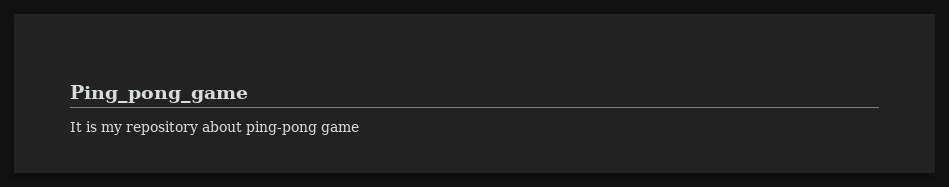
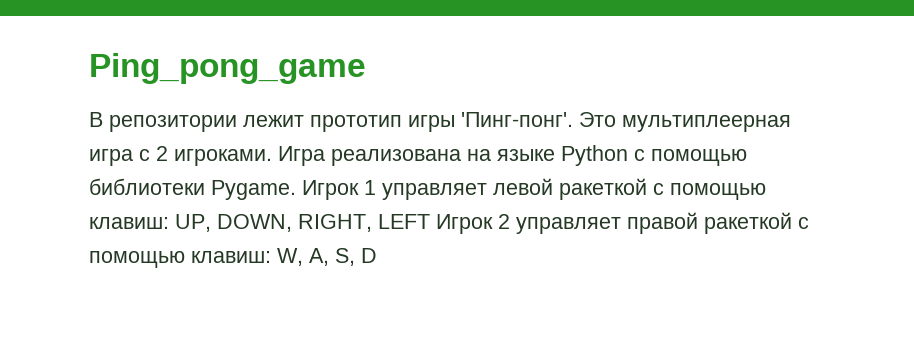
- It is my repository about ping-pong game
+ В репозитории лежит прототип игры 'Пинг-понг'. Это мультиплеерная игра с 2 игроками. Игра реализована на языке Python с помощью библиотеки Pygame. Игрок 1 управляет левой ракеткой с помощью клавиш: UP, DOWN, RIGHT, LEFT Игрок 2 управляет правой ракеткой с помощью клавиш: W, A, S, D

